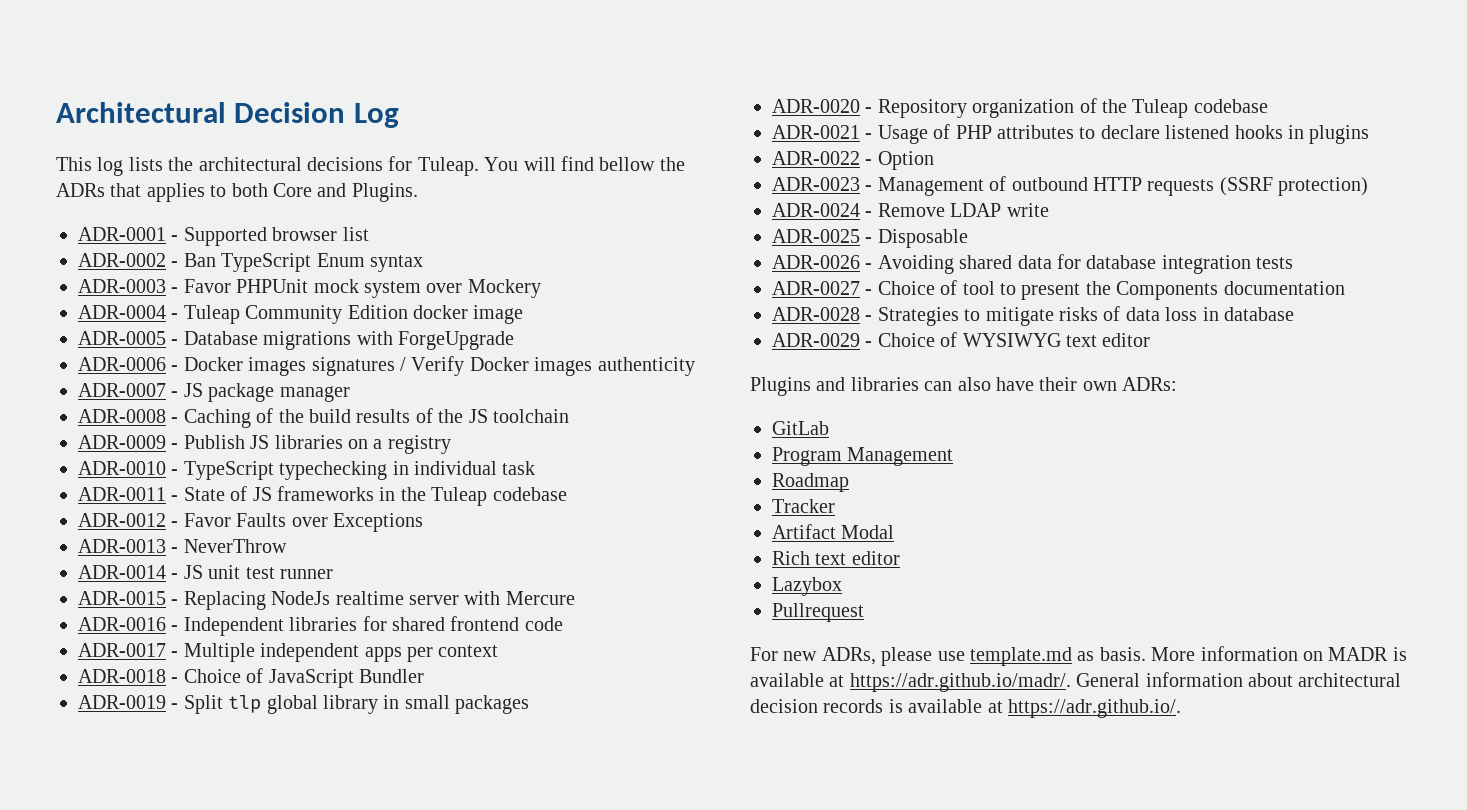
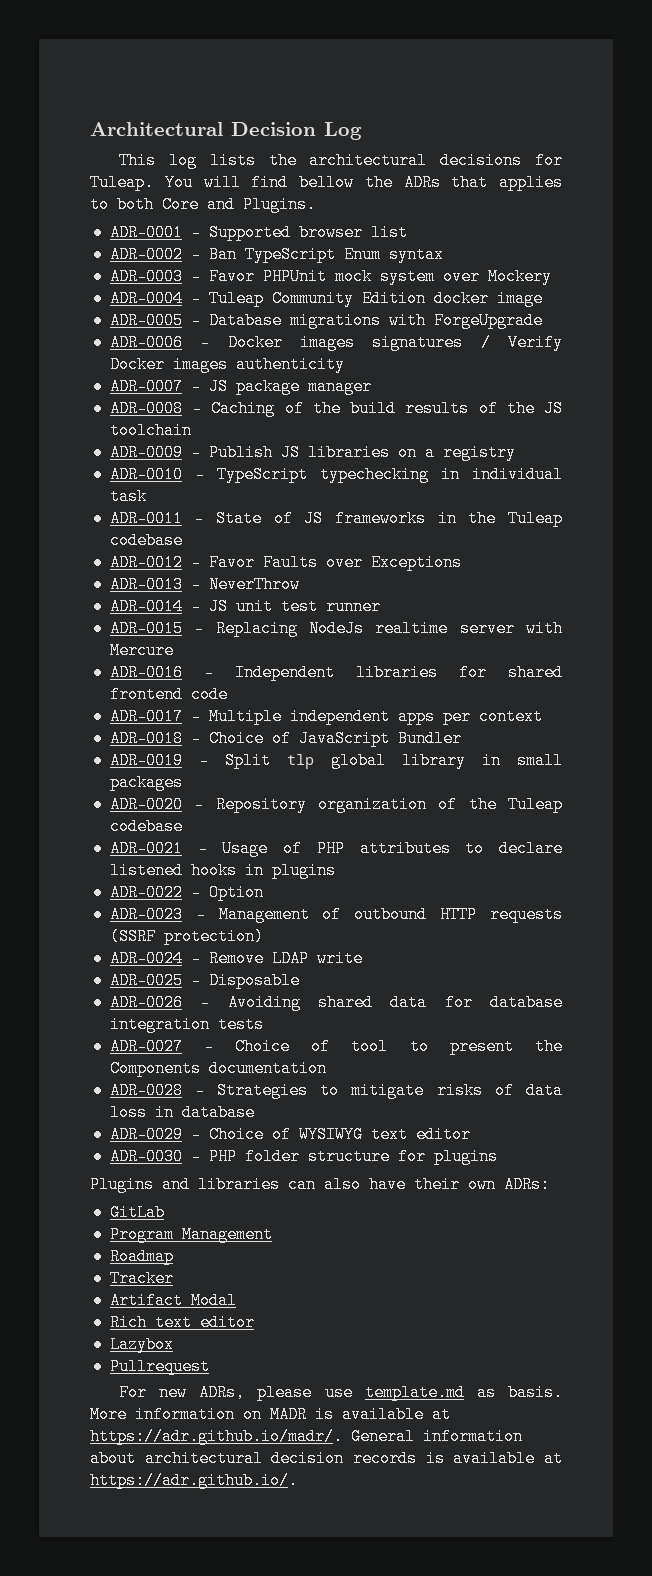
+ ADR-0030 - PHP folder structure for plugins

